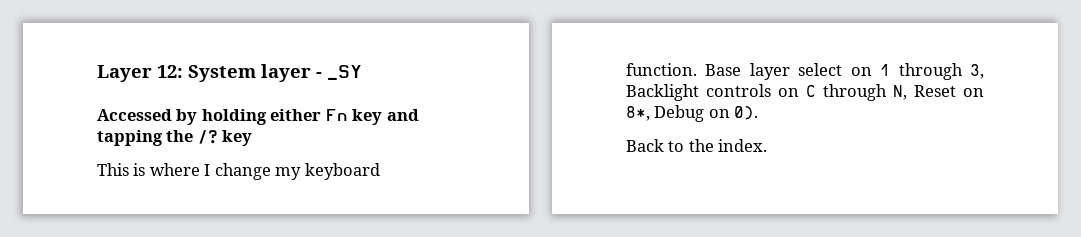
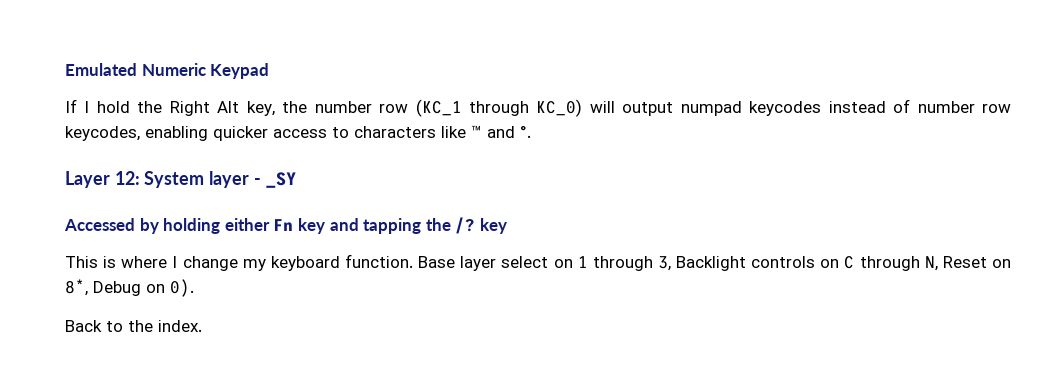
+ Emulated Numeric Keypad
+ If I hold the Right Alt key, the number row (KC_1 through KC_0) will output numpad keycodes instead of number row keycodes, enabling quicker access to characters like ™ and °.

